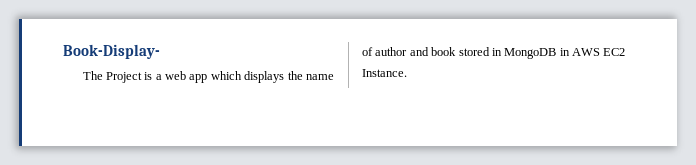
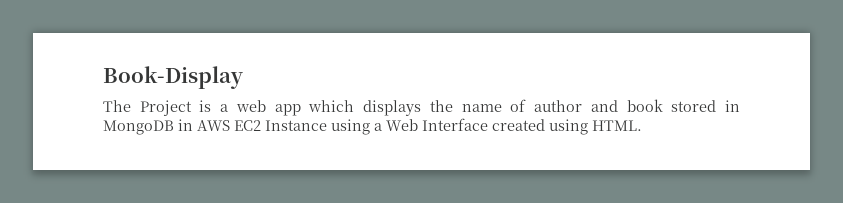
- Book-Display-
+ Book-Display
- The Project is a web app which displays the name of author and book stored in MongoDB in AWS EC2 Instance.
+ The Project is a web app which displays the name of author and book stored in MongoDB in AWS EC2 Instance using a Web Interface created using HTML.

